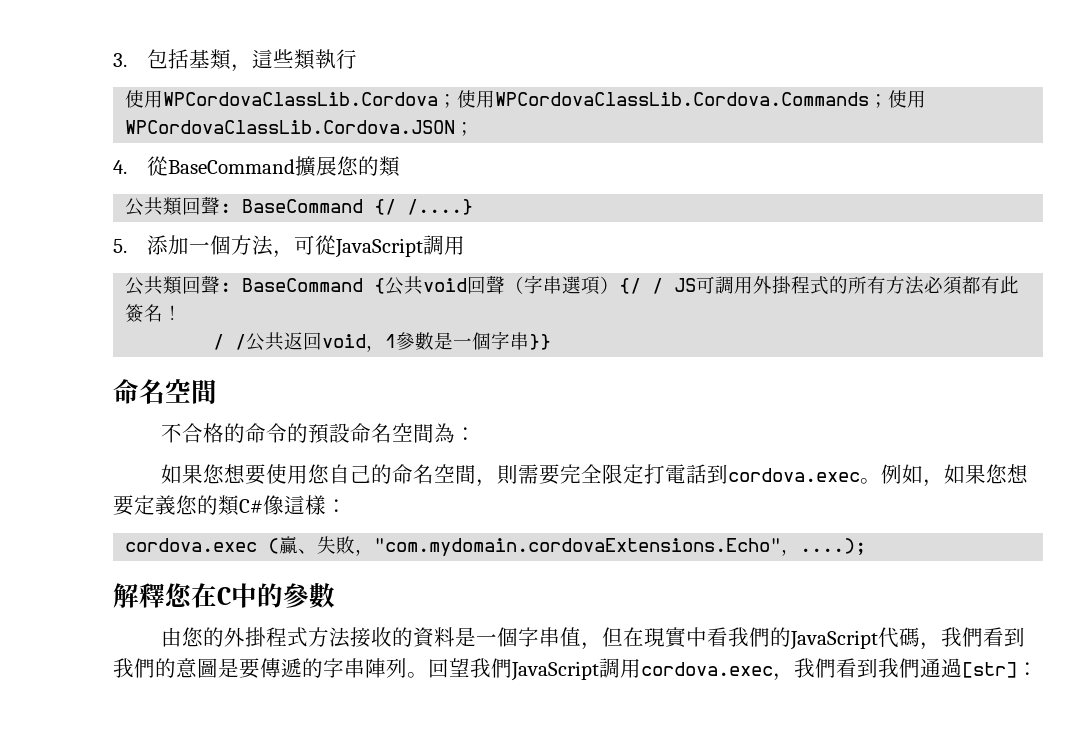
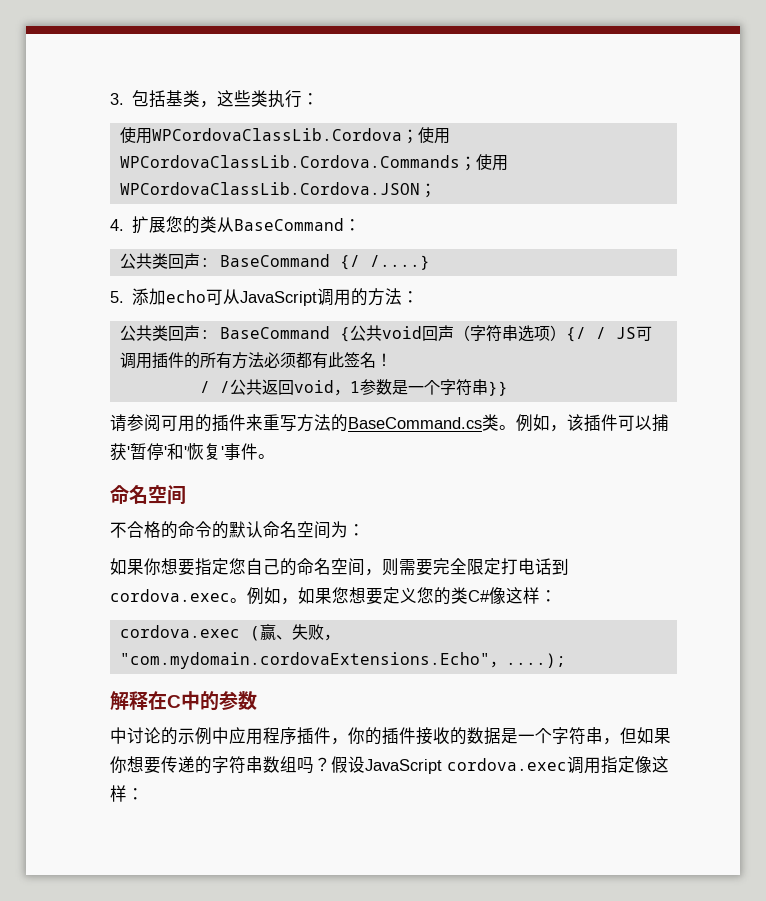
- 3.包括基類，這些類執行
+ 3.包括基类，这些类执行：
- 4.從BaseCommand擴展您的類
- 公共類回聲: BaseCommand {/ /....}
+ 4.扩展您的类从BaseCommand：
+ 公共类回声: BaseCommand {/ /....}
- 5.添加一個方法，可從JavaScript調用
- 公共類回聲: BaseCommand {公共void回聲（字串選項）{/ / JS可調用外掛程式的所有方法必須都有此簽名！
+ 5.添加echo可从JavaScript调用的方法：
+ 公共类回声: BaseCommand {公共void回声（字符串选项）{/ / JS可调用插件的所有方法必须都有此签名！
- / /公共返回void，1參數是一個字串}}
- 命名空間
+ / /公共返回void，1参数是一个字符串}}
+ 请参阅可用的插件来重写方法的BaseCommand.cs类。例如，该插件可以捕获'暂停'和'恢复'事件。
+ 命名空间
- 不合格的命令的預設命名空間為：
+ 不合格的命令的默认命名空间为：
- 如果您想要使用您自己的命名空間，則需要完全限定打電話到cordova.exec。
+ 如果你想要指定您自己的命名空间，则需要完全限定打电话到cordova.exec。
- 例如，如果您想要定義您的類C#像這樣：
+ 例如，如果您想要定义您的类C#像这样：
- cordova.exec (贏、失敗，"com.mydomain.cordovaExtensions.Echo"，....);
+ cordova.exec (赢、失败，"com.mydomain.cordovaExtensions.Echo"，....);
- 解釋您在C中的參數
- 由您的外掛程式方法接收的資料是一個字串值，但在現實中看我們的JavaScript代碼，我們看到我們的意圖是要傳遞的字串陣列。回望我們JavaScript調用cordova.exec，我們看到我們通過[str]：
+ 解释在C中的参数
+ 中讨论的示例中应用程序插件，你的插件接收的数据是一个字符串，但如果你想要传递的字符串数组吗？假设JavaScript cordova.exec调用指定像这样：

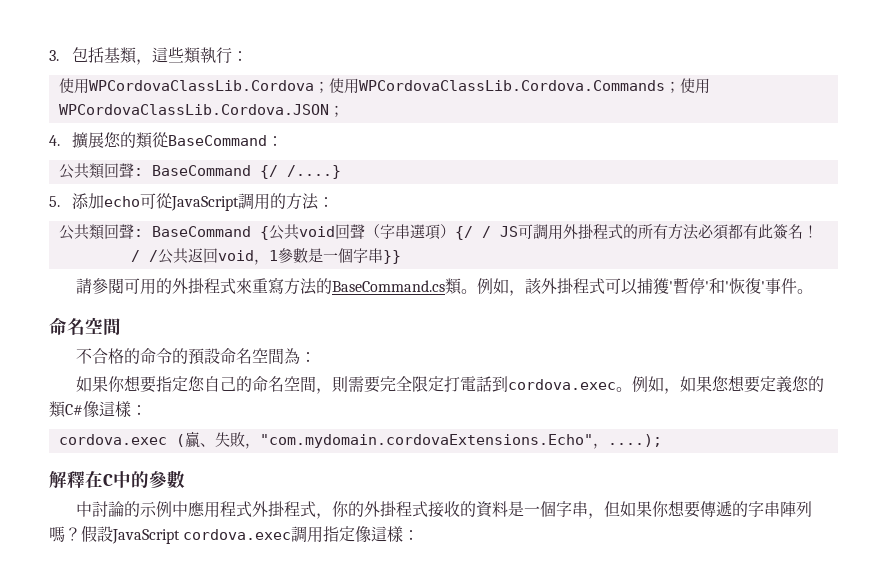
- 3.包括基类，这些类执行：
+ 3.包括基類，這些類執行：
- 4.扩展您的类从BaseCommand：
+ 4.擴展您的類從BaseCommand：
- 公共类回声: BaseCommand {/ /....}
+ 公共類回聲: BaseCommand {/ /....}
- 5.添加echo可从JavaScript调用的方法：
+ 5.添加echo可從JavaScript調用的方法：
- 公共类回声: BaseCommand {公共void回声（字符串选项）{/ / JS可调用插件的所有方法必须都有此签名！
+ 公共類回聲: BaseCommand {公共void回聲（字串選項）{/ / JS可調用外掛程式的所有方法必須都有此簽名！
- / /公共返回void，1参数是一个字符串}}
- 请参阅可用的插件来重写方法的BaseCommand.cs类。例如，该插件可以捕获'暂停'和'恢复'事件。
- 命名空间
+ / /公共返回void，1參數是一個字串}}
+ 請參閱可用的外掛程式來重寫方法的BaseCommand.cs類。例如，該外掛程式可以捕獲'暫停'和'恢復'事件。
+ 命名空間
- 不合格的命令的默认命名空间为：
+ 不合格的命令的預設命名空間為：
- 如果你想要指定您自己的命名空间，则需要完全限定打电话到cordova.exec。
+ 如果你想要指定您自己的命名空間，則需要完全限定打電話到cordova.exec。
- 例如，如果您想要定义您的类C#像这样：
+ 例如，如果您想要定義您的類C#像這樣：
- cordova.exec (赢、失败，"com.mydomain.cordovaExtensions.Echo"，....);
+ cordova.exec (贏、失敗，"com.mydomain.cordovaExtensions.Echo"，....);
- 解释在C中的参数
- 中讨论的示例中应用程序插件，你的插件接收的数据是一个字符串，但如果你想要传递的字符串数组吗？假设JavaScript cordova.exec调用指定像这样：
+ 解釋在C中的參數
+ 中討論的示例中應用程式外掛程式，你的外掛程式接收的資料是一個字串，但如果你想要傳遞的字串陣列嗎？假設JavaScript cordova.exec調用指定像這樣：

